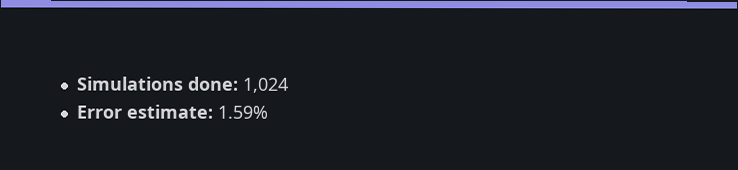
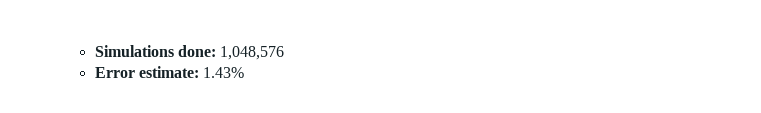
- Simulations done: 1,024
+ Simulations done: 1,048,576
- Error estimate: 1.59%
+ Error estimate: 1.43%

